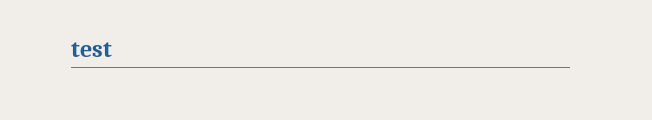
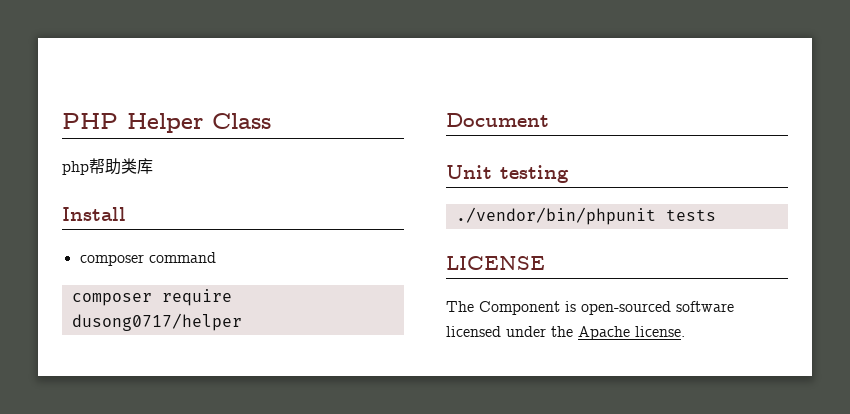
- test
+ PHP Helper Class
+ php帮助类库
+ Install
+ composer command
+ composer require dusong0717/helper
+ Document
+ Unit testing
+ ./vendor/bin/phpunit tests
+ LICENSE
+ The Component is open-sourced software licensed under the Apache license.

